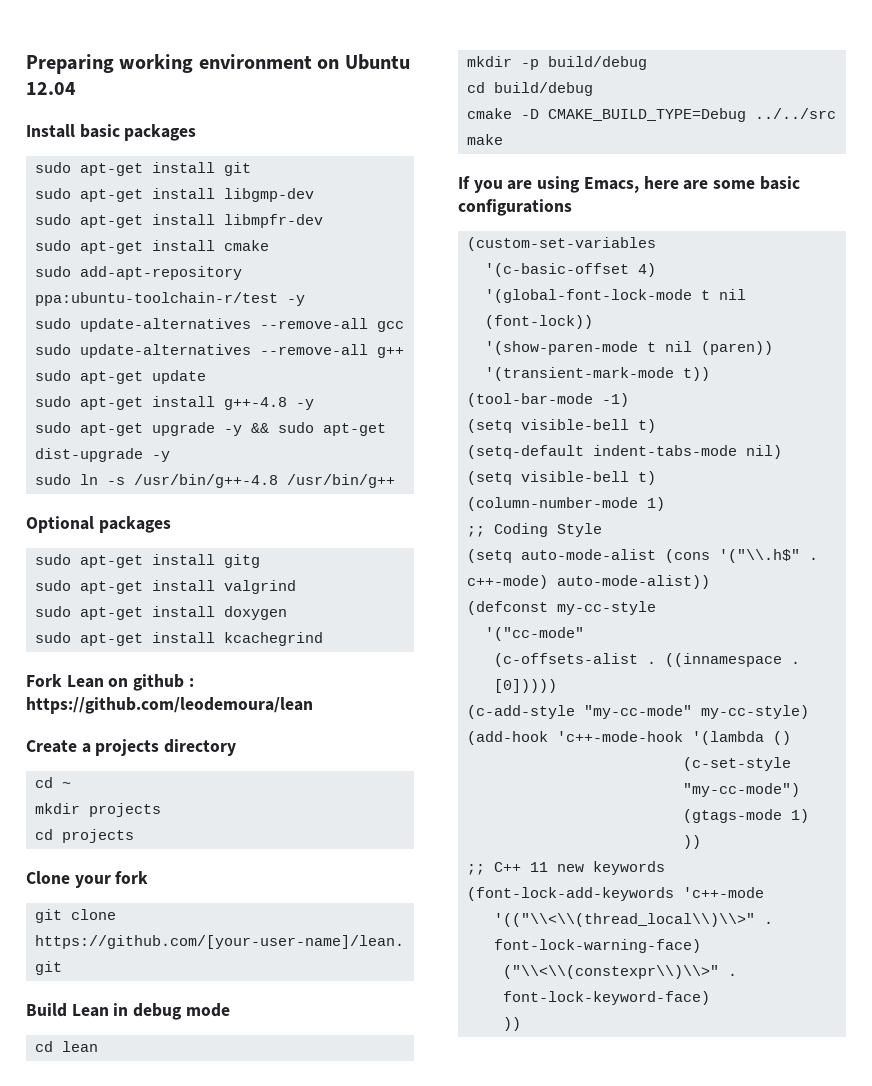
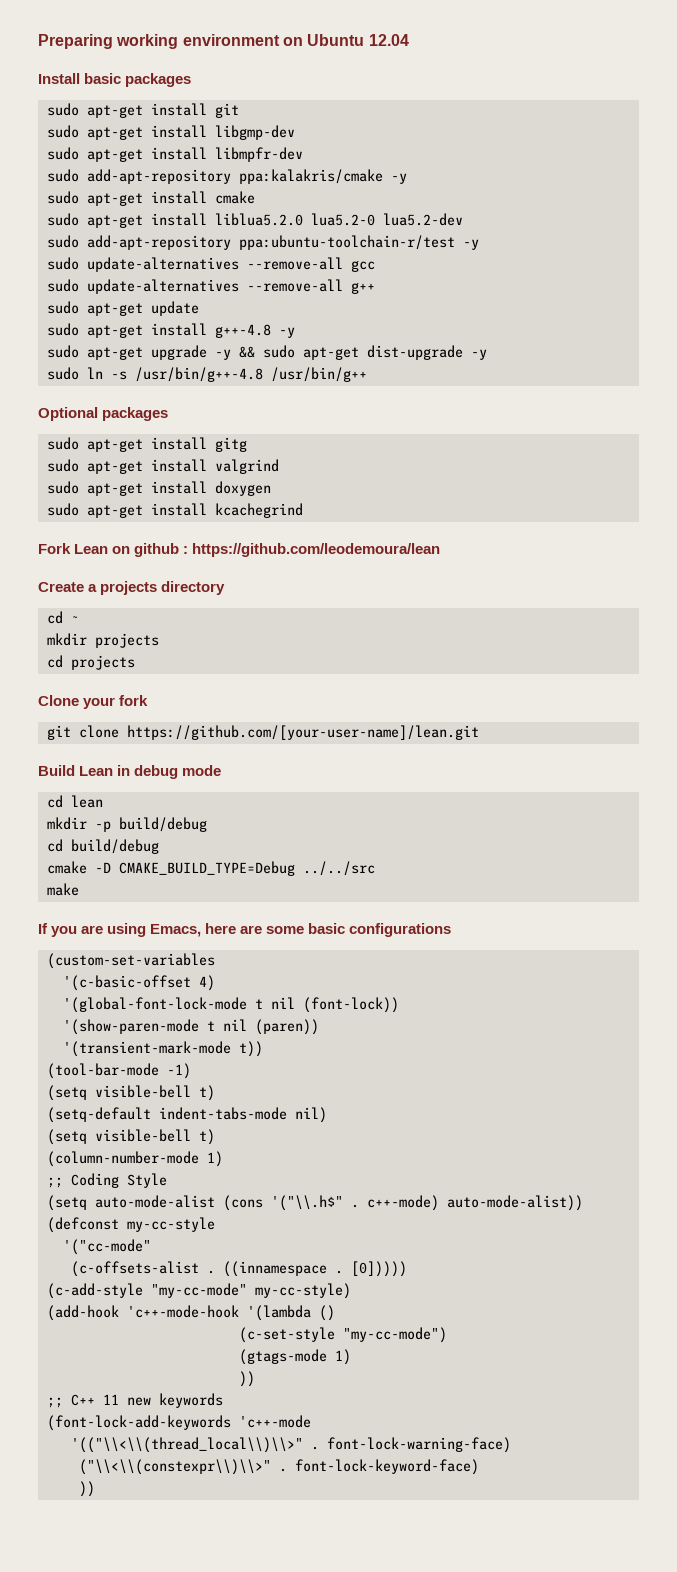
+ sudo add-apt-repository ppa:kalakris/cmake -y
+ sudo apt-get install liblua5.2.0 lua5.2-0 lua5.2-dev

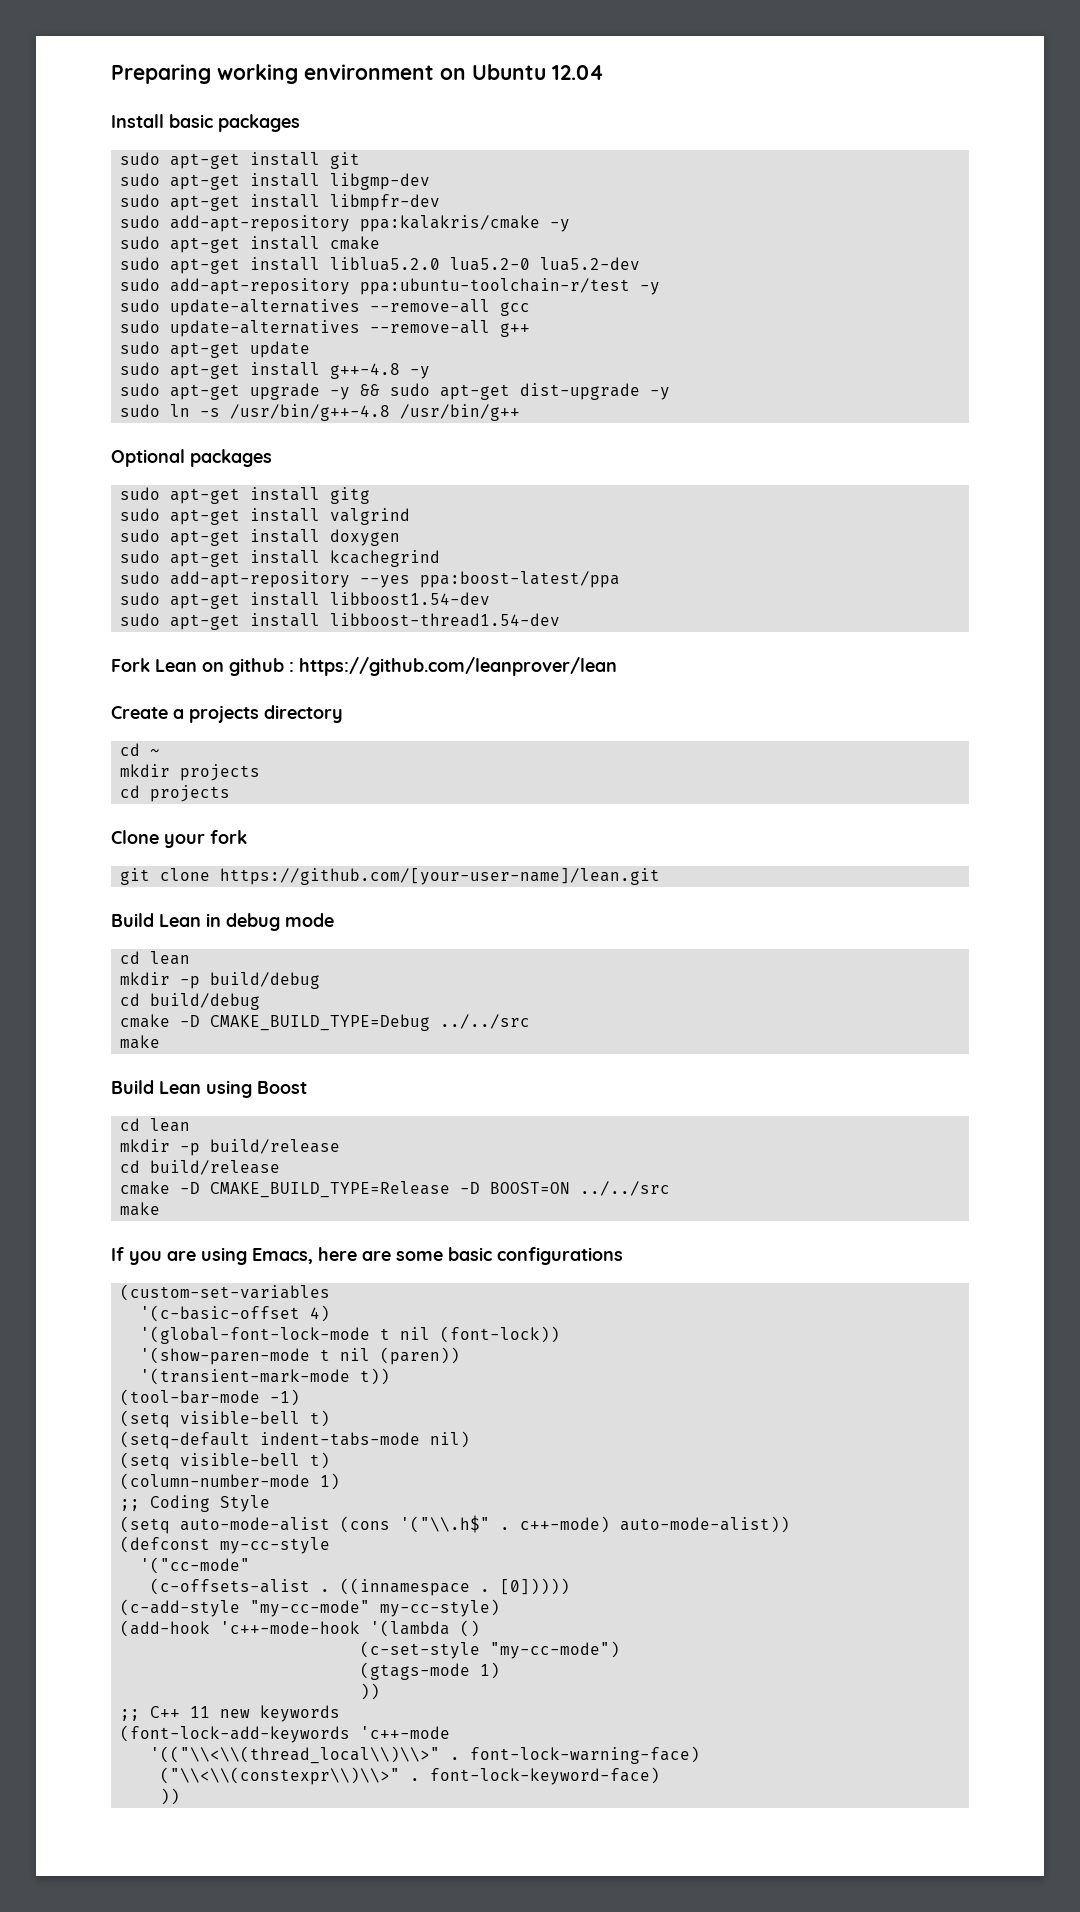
+ sudo add-apt-repository --yes ppa:boost-latest/ppa
+ sudo apt-get install libboost1.54-dev
+ sudo apt-get install libboost-thread1.54-dev
- Fork Lean on github : https://github.com/leodemoura/lean
+ Fork Lean on github : https://github.com/leanprover/lean
+ Build Lean using Boost
+ cd lean
+ mkdir -p build/release
+ cd build/release
+ cmake -D CMAKE_BUILD_TYPE=Release -D BOOST=ON ../../src
+ make

